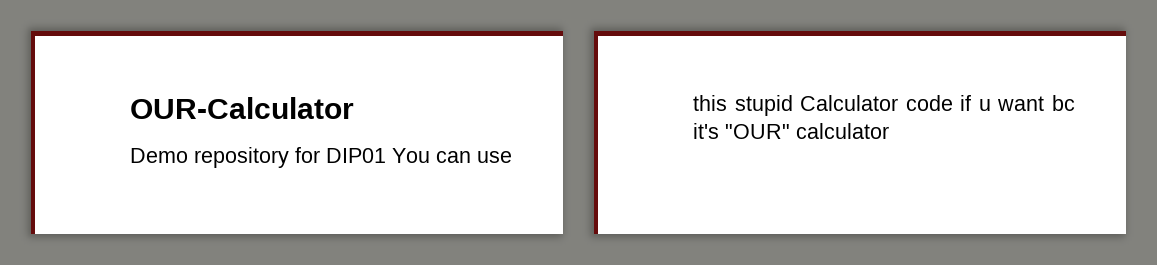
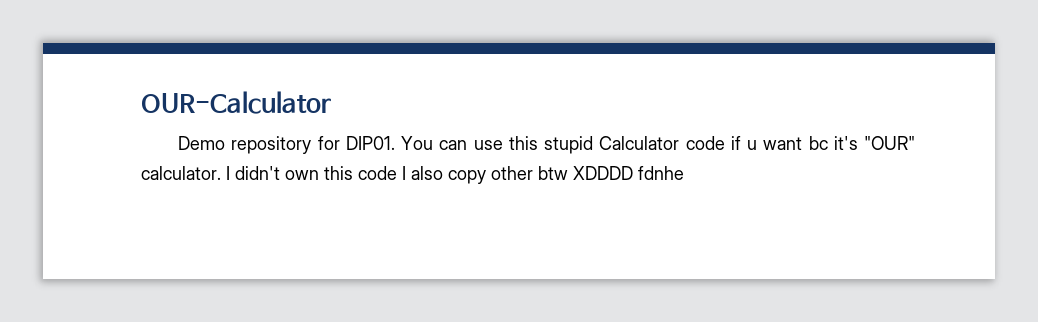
- Demo repository for DIP01 You can use this stupid Calculator code if u want bc it's "OUR" calculator
+ Demo repository for DIP01. You can use this stupid Calculator code if u want bc it's "OUR" calculator. I didn't own this code I also copy other btw XDDDD fdnhe

